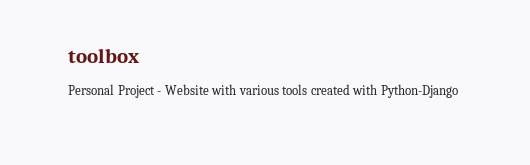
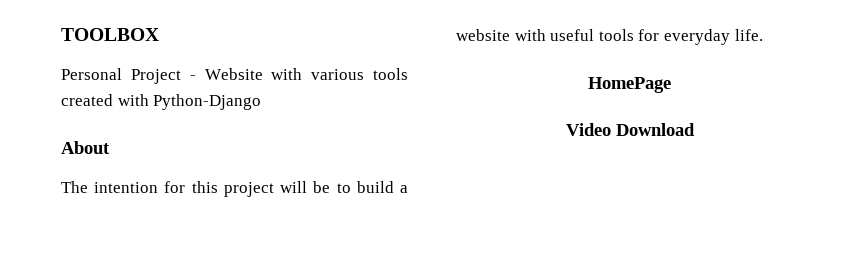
- toolbox
+ TOOLBOX
+ About
+ The intention for this project will be to build a website with useful tools for everyday life.
+ HomePage
+ Video Download

